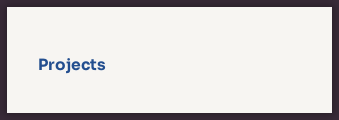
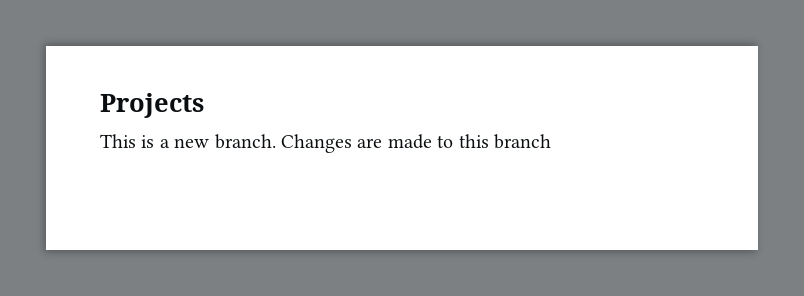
+ This is a new branch. Changes are made to this branch

